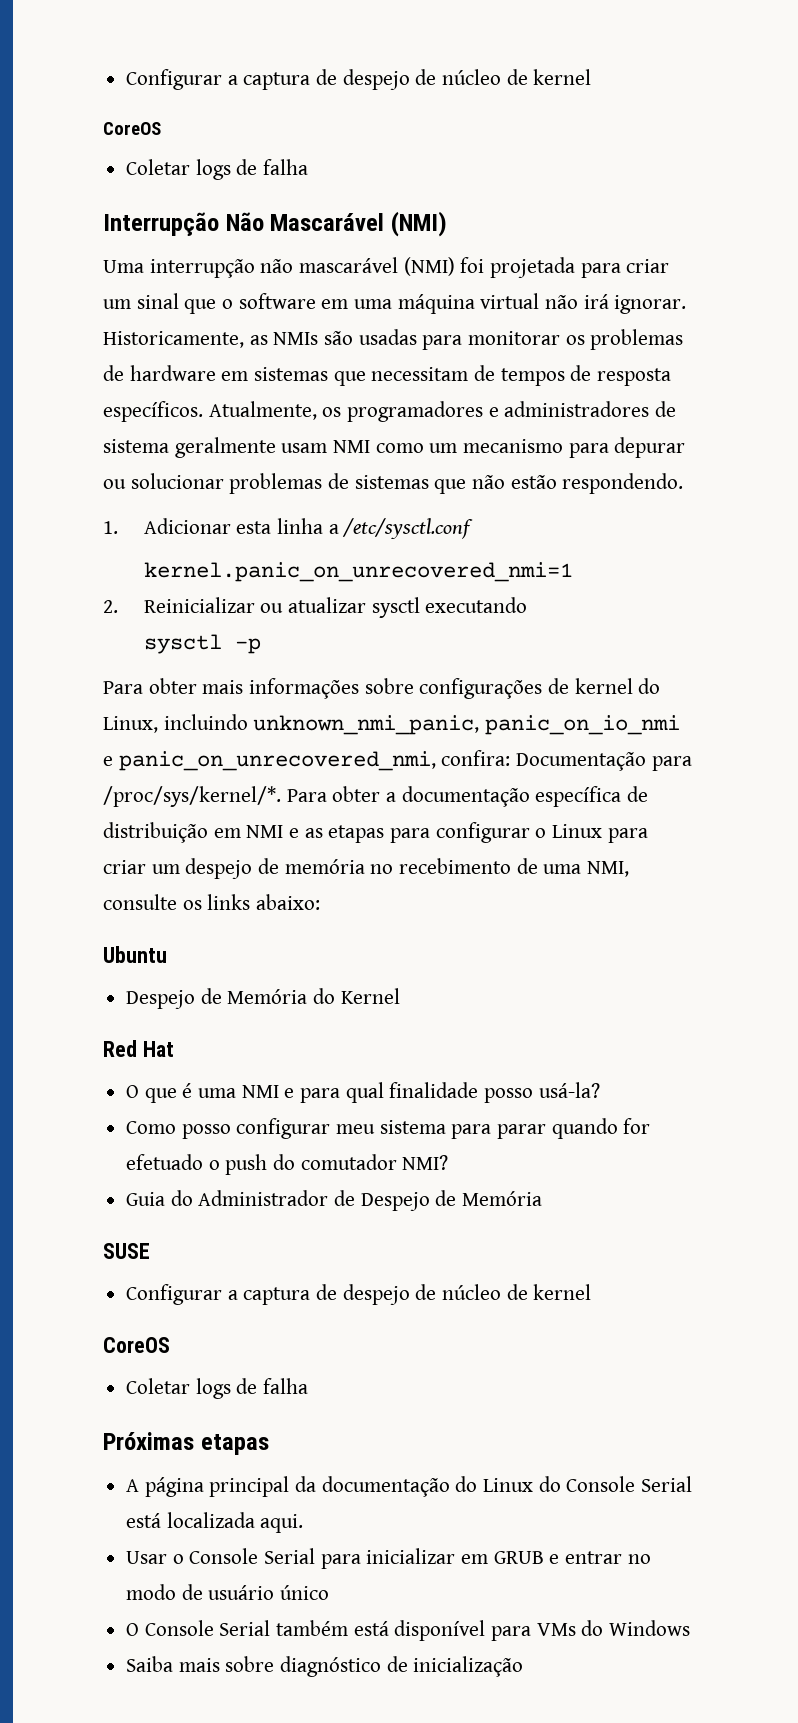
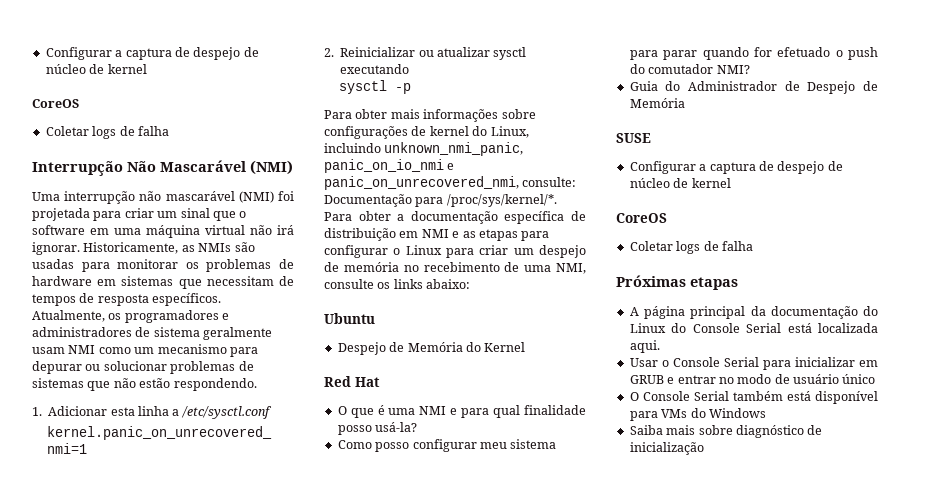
- Para obter mais informações sobre configurações de kernel do Linux, incluindo unknown_nmi_panic, panic_on_io_nmi e panic_on_unrecovered_nmi, confira: Documentação para /proc/sys/kernel/*.
+ Para obter mais informações sobre configurações de kernel do Linux, incluindo unknown_nmi_panic, panic_on_io_nmi e panic_on_unrecovered_nmi, consulte: Documentação para /proc/sys/kernel/*.

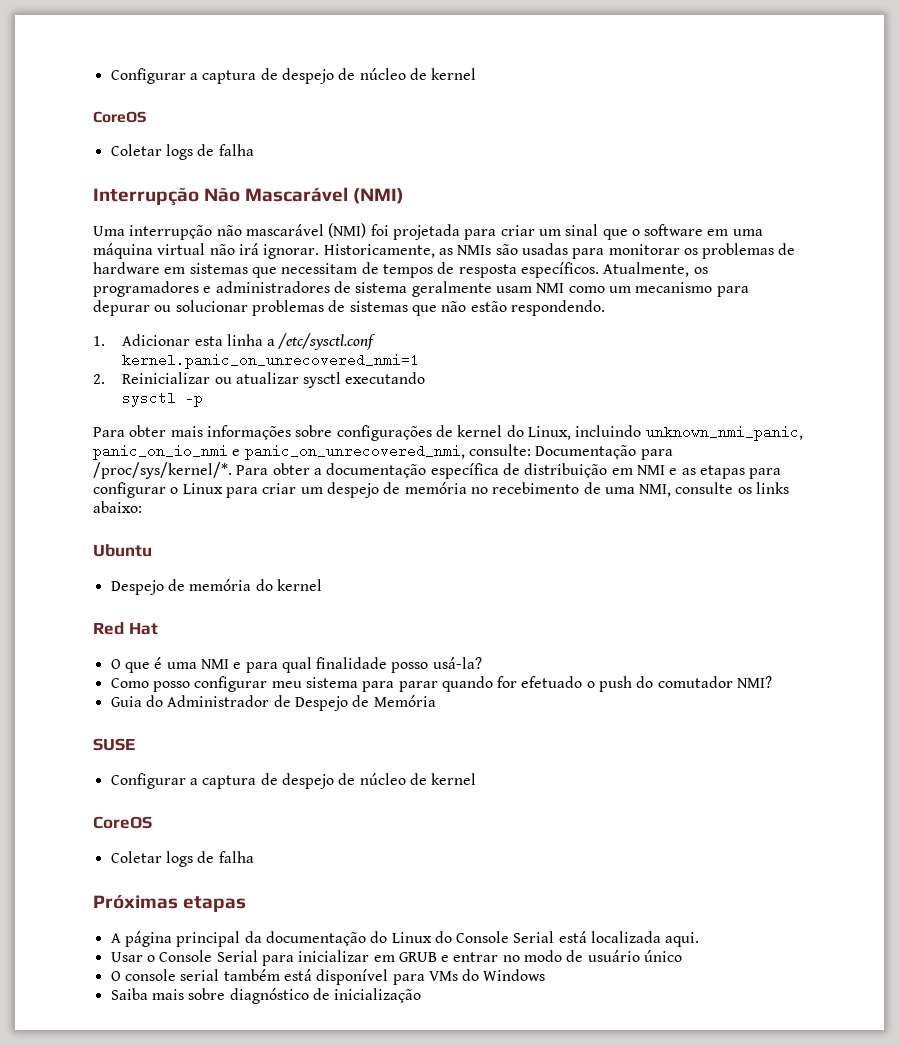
- Despejo de Memória do Kernel
+ Despejo de memória do kernel
- O Console Serial também está disponível para VMs do Windows
+ O console serial também está disponível para VMs do Windows

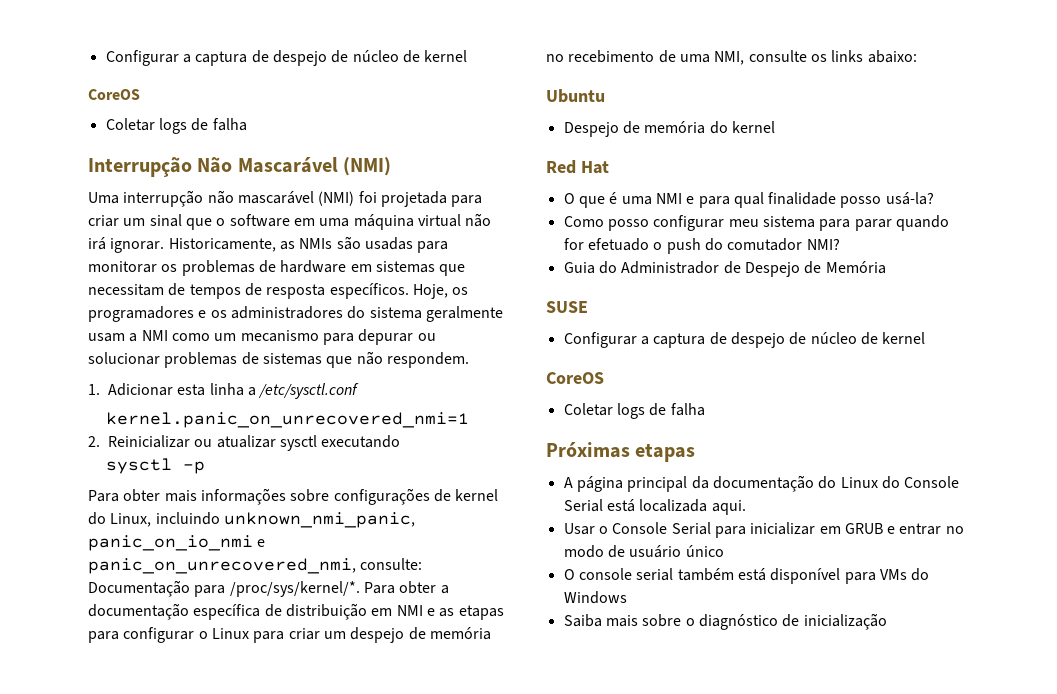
- Atualmente, os programadores e administradores de sistema geralmente usam NMI como um mecanismo para depurar ou solucionar problemas de sistemas que não estão respondendo.
+ Hoje, os programadores e os administradores do sistema geralmente usam a NMI como um mecanismo para depurar ou solucionar problemas de sistemas que não respondem.
- Saiba mais sobre diagnóstico de inicialização
+ Saiba mais sobre o diagnóstico de inicialização

